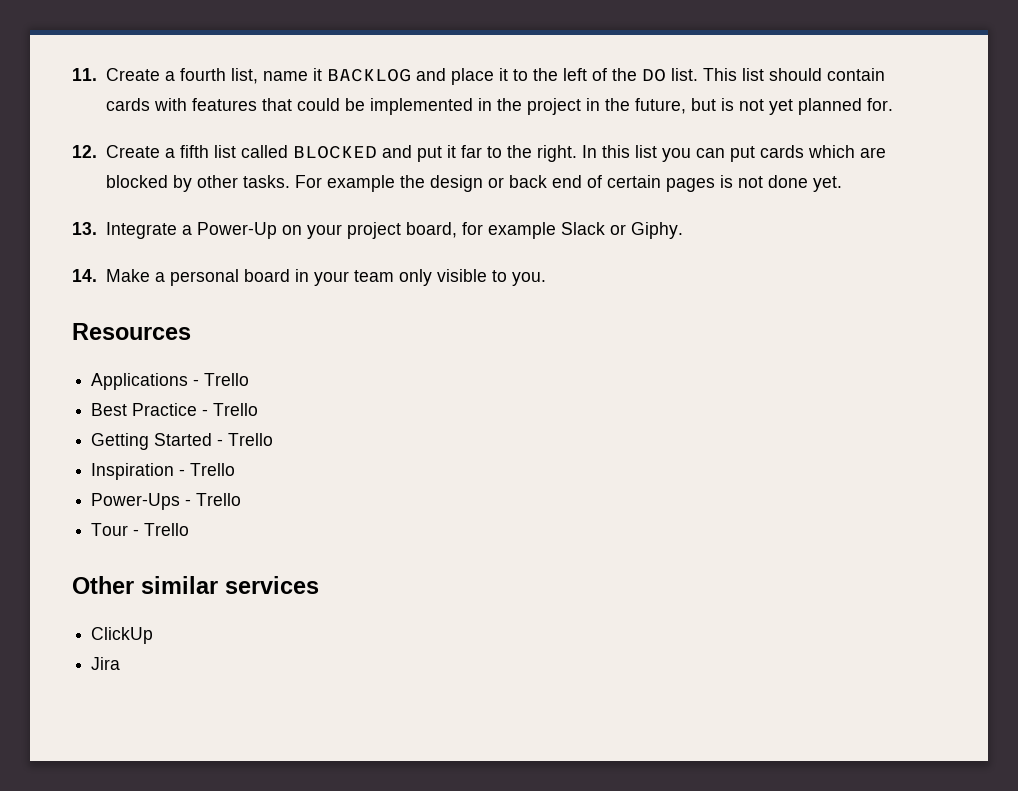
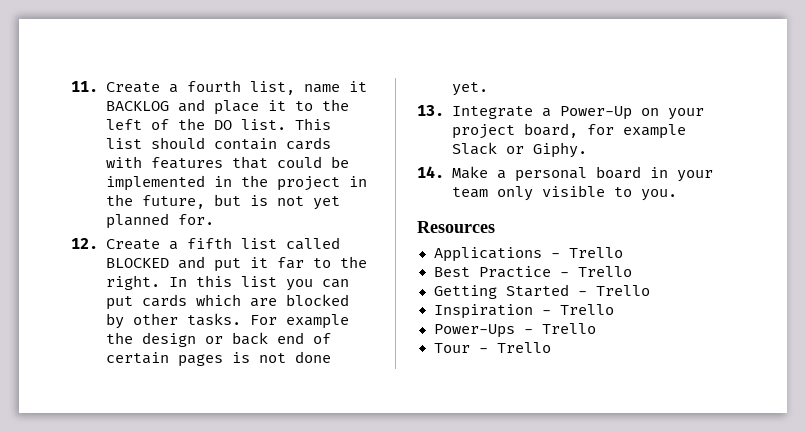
- Other similar services
- ClickUp
- Jira

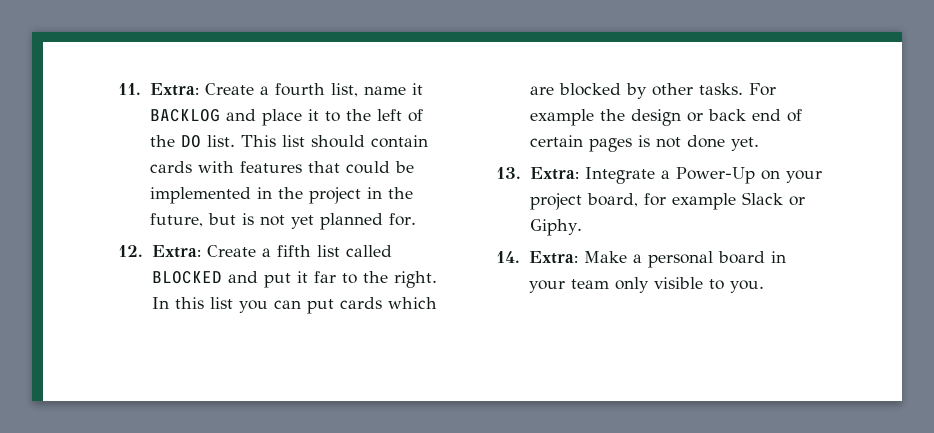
- 11. Create a fourth list, name it BACKLOG and place it to the left of the DO list.
+ 11. Extra: Create a fourth list, name it BACKLOG and place it to the left of the DO list.
- 12. Create a fifth list called BLOCKED and put it far to the right.
+ 12. Extra: Create a fifth list called BLOCKED and put it far to the right.
- 13. Integrate a Power-Up on your project board, for example Slack or Giphy.
+ 13. Extra: Integrate a Power-Up on your project board, for example Slack or Giphy.
- 14. Make a personal board in your team only visible to you.
+ 14. Extra: Make a personal board in your team only visible to you.
- Resources
- Applications - Trello
- Best Practice - Trello
- Getting Started - Trello
- Inspiration - Trello
- Power-Ups - Trello
- Tour - Trello

